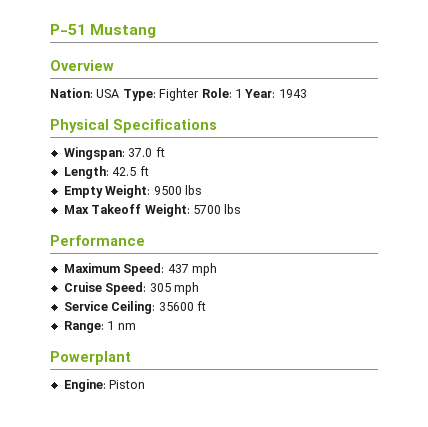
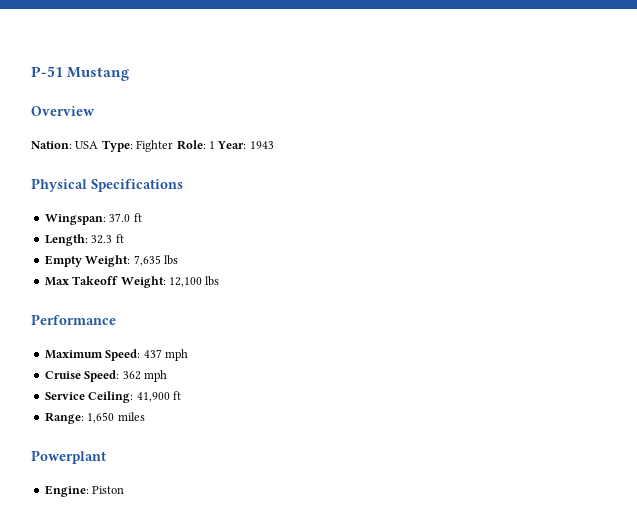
- Length: 42.5 ft
+ Length: 32.3 ft
- Empty Weight: 9500 lbs
+ Empty Weight: 7,635 lbs
- Max Takeoff Weight: 5700 lbs
+ Max Takeoff Weight: 12,100 lbs
- Cruise Speed: 305 mph
+ Cruise Speed: 362 mph
- Service Ceiling: 35600 ft
+ Service Ceiling: 41,900 ft
- Range: 1 nm
+ Range: 1,650 miles

